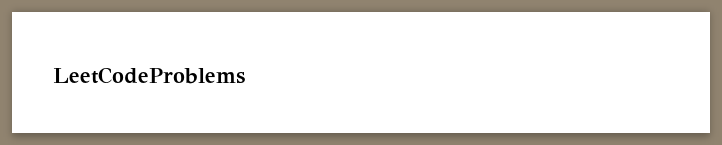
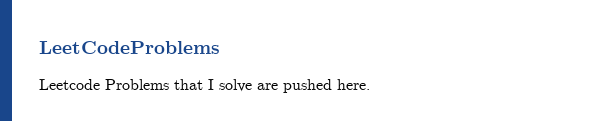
+ Leetcode Problems that I solve are pushed here.

